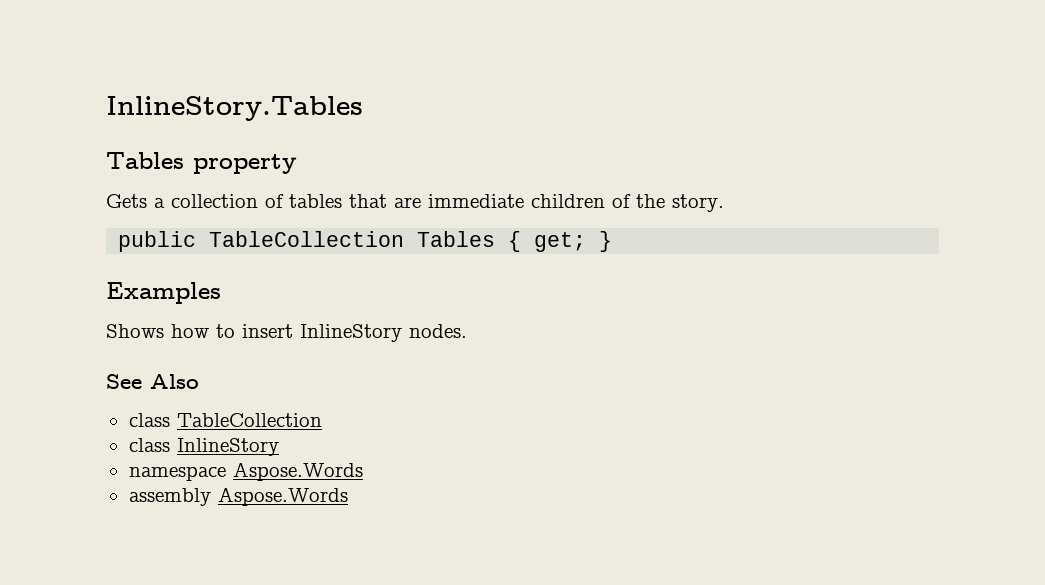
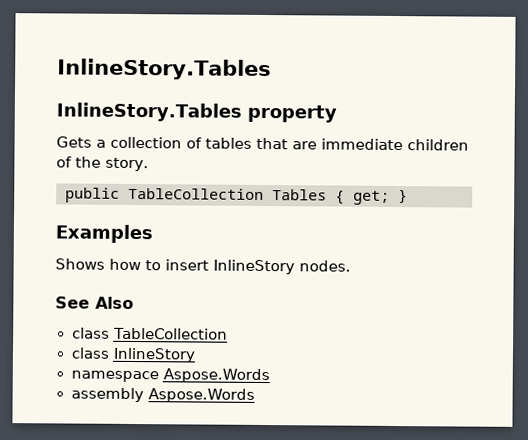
- Tables property
+ InlineStory.Tables property

